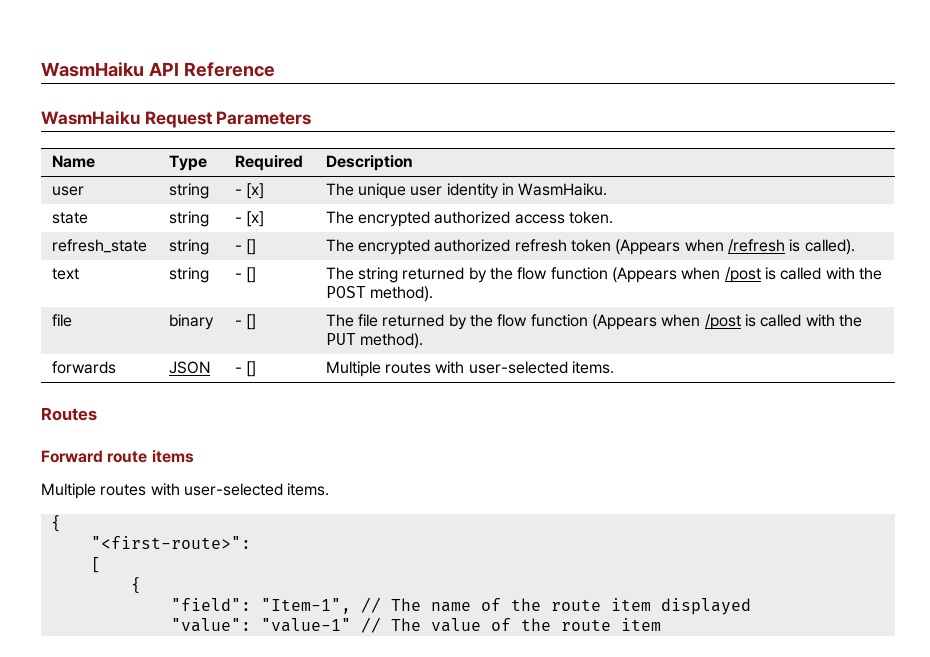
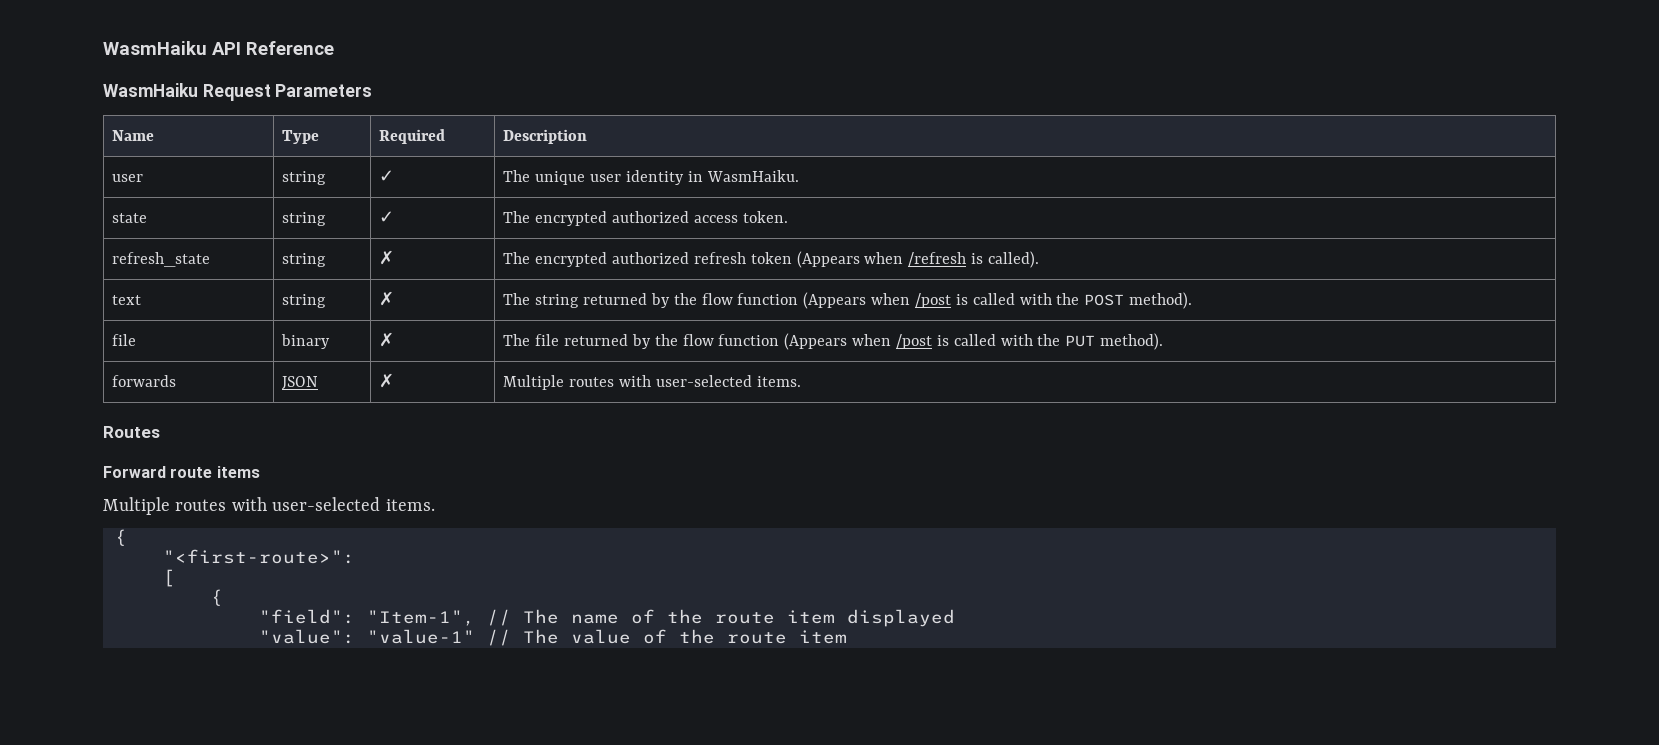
- user | string | - [x] | The unique user identity in WasmHaiku.
+ user | string | ✓ | The unique user identity in WasmHaiku.
- state | string | - [x] | The encrypted authorized access token.
+ state | string | ✓ | The encrypted authorized access token.
- refresh_state | string | - [] | The encrypted authorized refresh token (Appears when /refresh is called).
+ refresh_state | string | ✗ | The encrypted authorized refresh token (Appears when /refresh is called).
- text | string | - [] | The string returned by the flow function (Appears when /post is called with the POST method).
+ text | string | ✗ | The string returned by the flow function (Appears when /post is called with the POST method).
- file | binary | - [] | The file returned by the flow function (Appears when /post is called with the PUT method).
+ file | binary | ✗ | The file returned by the flow function (Appears when /post is called with the PUT method).
- forwards | JSON | - [] | Multiple routes with user-selected items.
+ forwards | JSON | ✗ | Multiple routes with user-selected items.

